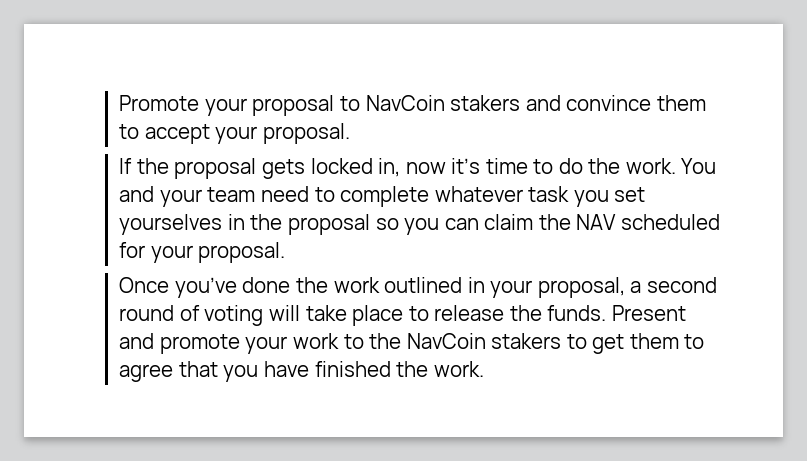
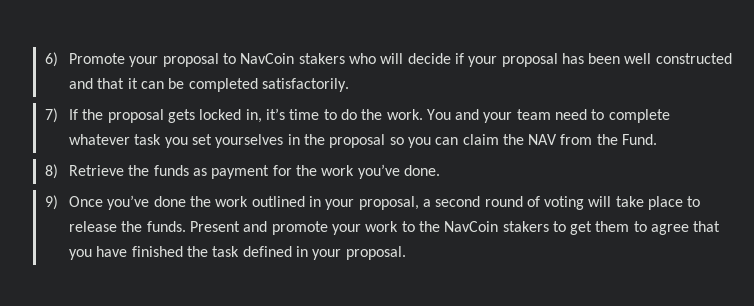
- Promote your proposal to NavCoin stakers and convince them to accept your proposal.
- If the proposal gets locked in, now it’s time to do the work.
+ 6) Promote your proposal to NavCoin stakers who will decide if your proposal has been well constructed and that it can be completed satisfactorily.
+ 7) If the proposal gets locked in, it’s time to do the work.
- You and your team need to complete whatever task you set yourselves in the proposal so you can claim the NAV scheduled for your proposal.
- Once you’ve done the work outlined in your proposal, a second round of voting will take place to release the funds.
+ You and your team need to complete whatever task you set yourselves in the proposal so you can claim the NAV from the Fund.
+ 8) Retrieve the funds as payment for the work you’ve done.
+ 9) Once you’ve done the work outlined in your proposal, a second round of voting will take place to release the funds.
- Present and promote your work to the NavCoin stakers to get them to agree that you have finished the work.
+ Present and promote your work to the NavCoin stakers to get them to agree that you have finished the task defined in your proposal.

